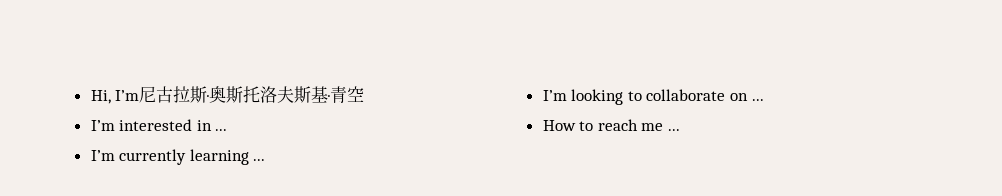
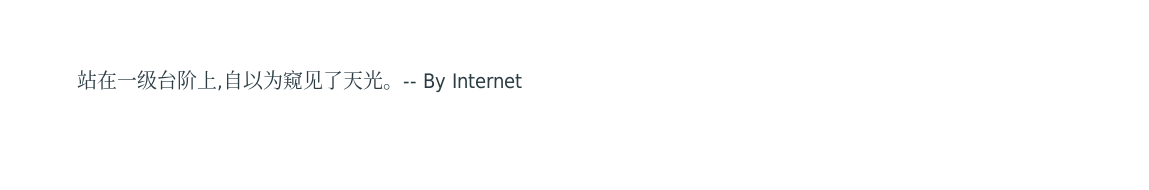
- Hi, I’m尼古拉斯·奥斯托洛夫斯基·青空
- I’m interested in ...
- I’m currently learning ...
- I’m looking to collaborate on ...
- How to reach me ...
+ 站在一级台阶上,自以为窥见了天光。-- By Internet

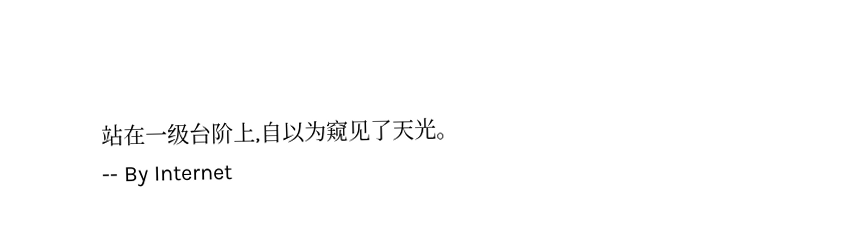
- 站在一级台阶上,自以为窥见了天光。-- By Internet
+ 站在一级台阶上,自以为窥见了天光。
+ -- By Internet

